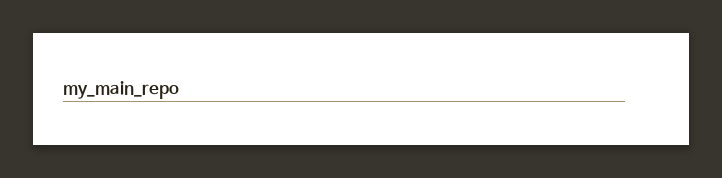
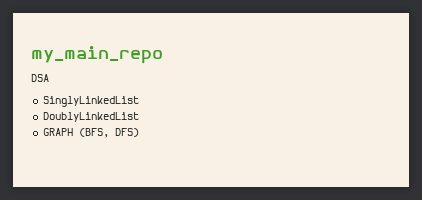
+ DSA
+ SinglyLinkedList
+ DoublyLinkedList
+ GRAPH (BFS, DFS)

